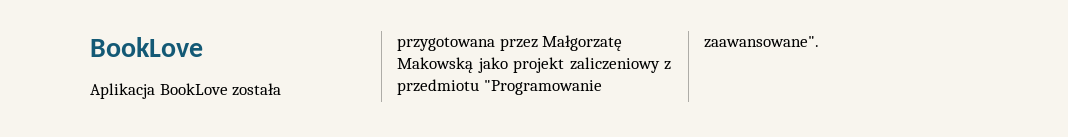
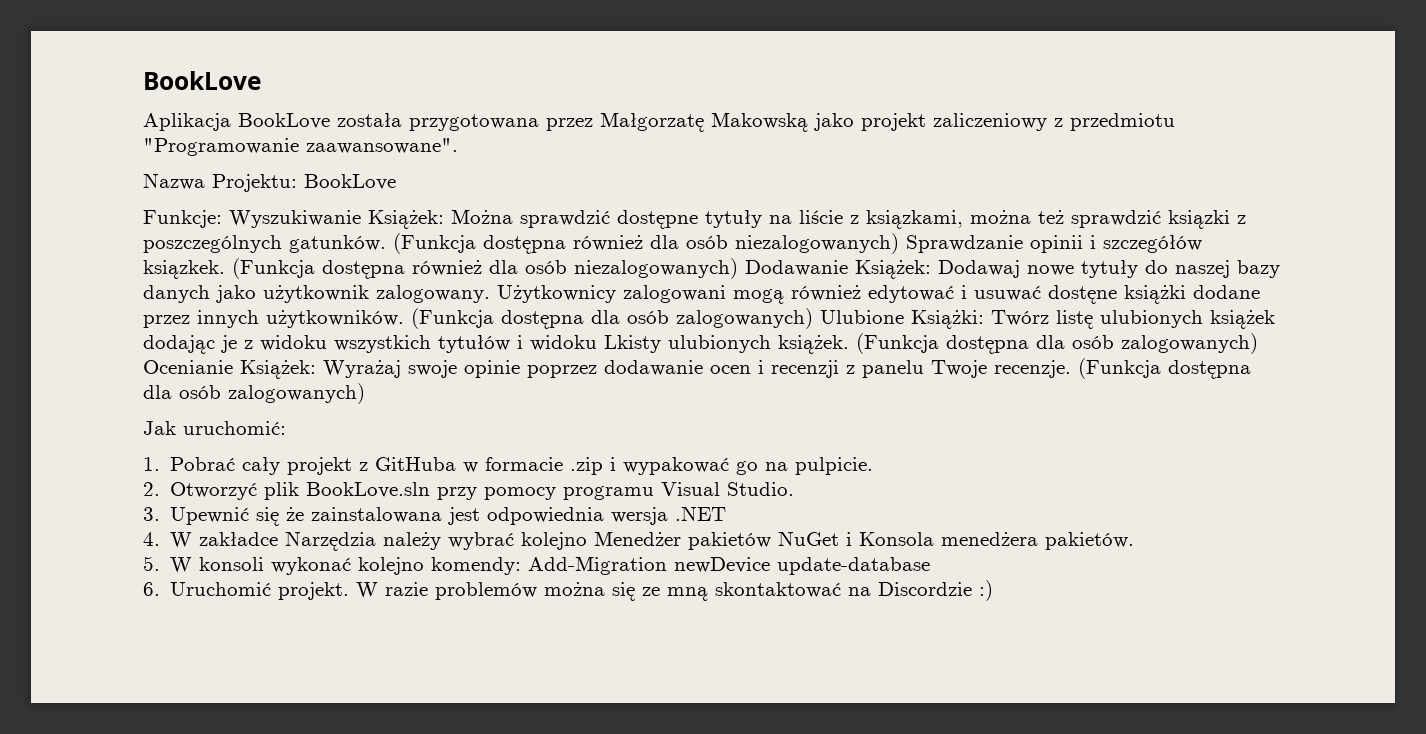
+ Nazwa Projektu: BookLove
+ Funkcje: Wyszukiwanie Książek: Można sprawdzić dostępne tytuły na liście z ksiązkami, można też sprawdzić ksiązki z poszczególnych gatunków. (Funkcja dostępna również dla osób niezalogowanych) Sprawdzanie opinii i szczegółów ksiązkek. (Funkcja dostępna również dla osób niezalogowanych) Dodawanie Książek: Dodawaj nowe tytuły do naszej bazy danych jako użytkownik zalogowany. Użytkownicy zalogowani mogą również edytować i usuwać dostęne książki dodane przez innych użytkowników. (Funkcja dostępna dla osób zalogowanych) Ulubione Książki: Twórz listę ulubionych książek dodając je z widoku wszystkich tytułów i widoku Lkisty ulubionych książek. (Funkcja dostępna dla osób zalogowanych) Ocenianie Książek: Wyrażaj swoje opinie poprzez dodawanie ocen i recenzji z panelu Twoje recenzje. (Funkcja dostępna dla osób zalogowanych)
+ Jak uruchomić:
+ 1. Pobrać cały projekt z GitHuba w formacie .zip i wypakować go na pulpicie.
+ 2. Otworzyć plik BookLove.sln przy pomocy programu Visual Studio.
+ 3. Upewnić się że zainstalowana jest odpowiednia wersja .NET
+ 4. W zakładce Narzędzia należy wybrać kolejno Menedżer pakietów NuGet i Konsola menedżera pakietów.
+ 5. W konsoli wykonać kolejno komendy: Add-Migration newDevice update-database
+ 6. Uruchomić projekt. W razie problemów można się ze mną skontaktować na Discordzie :)

